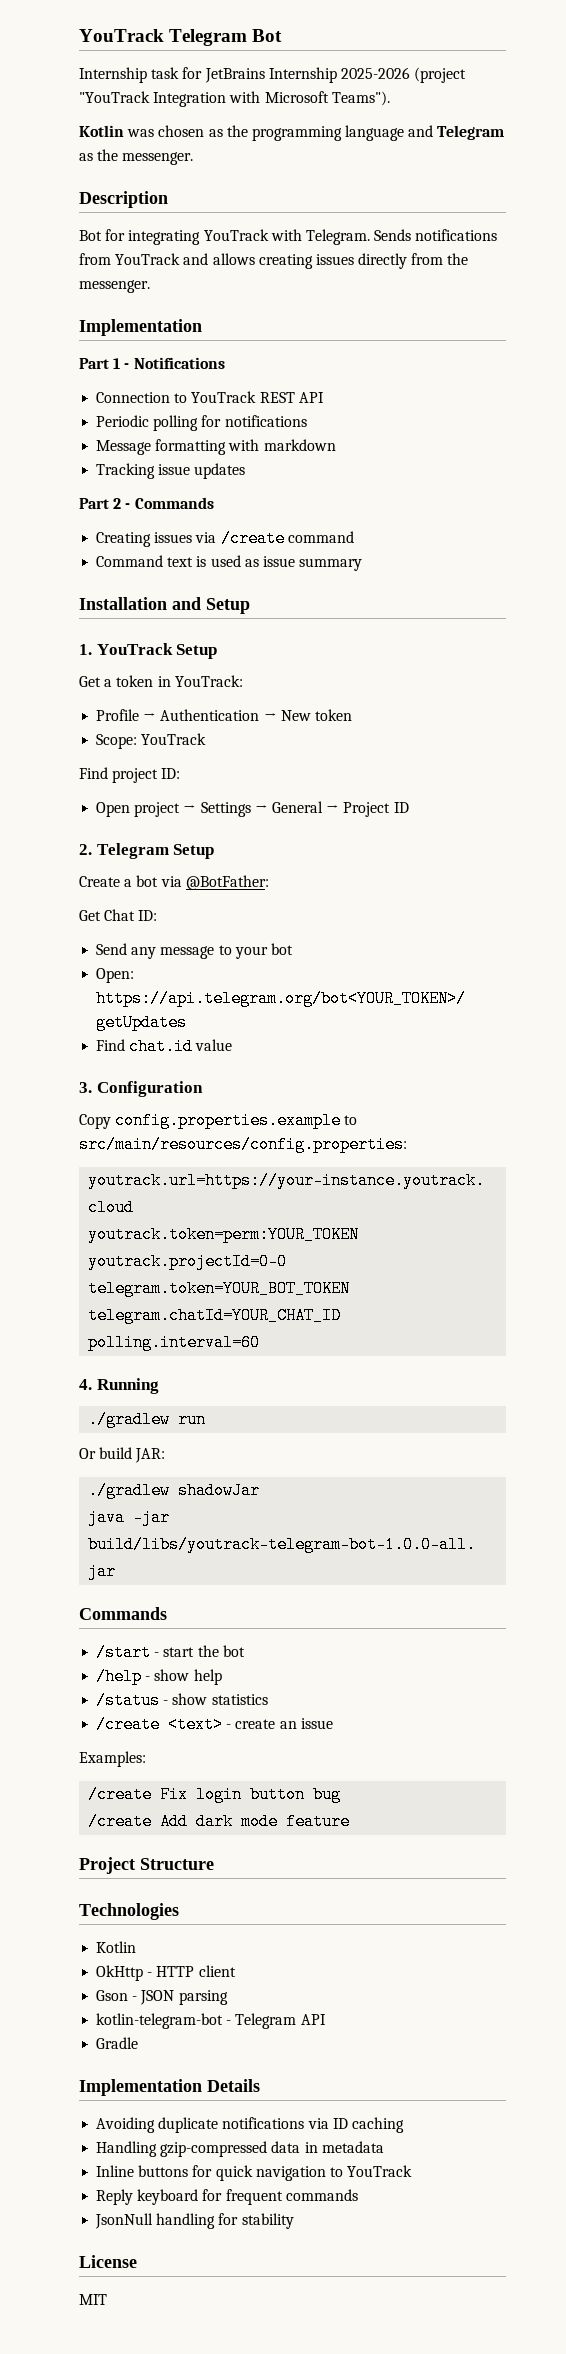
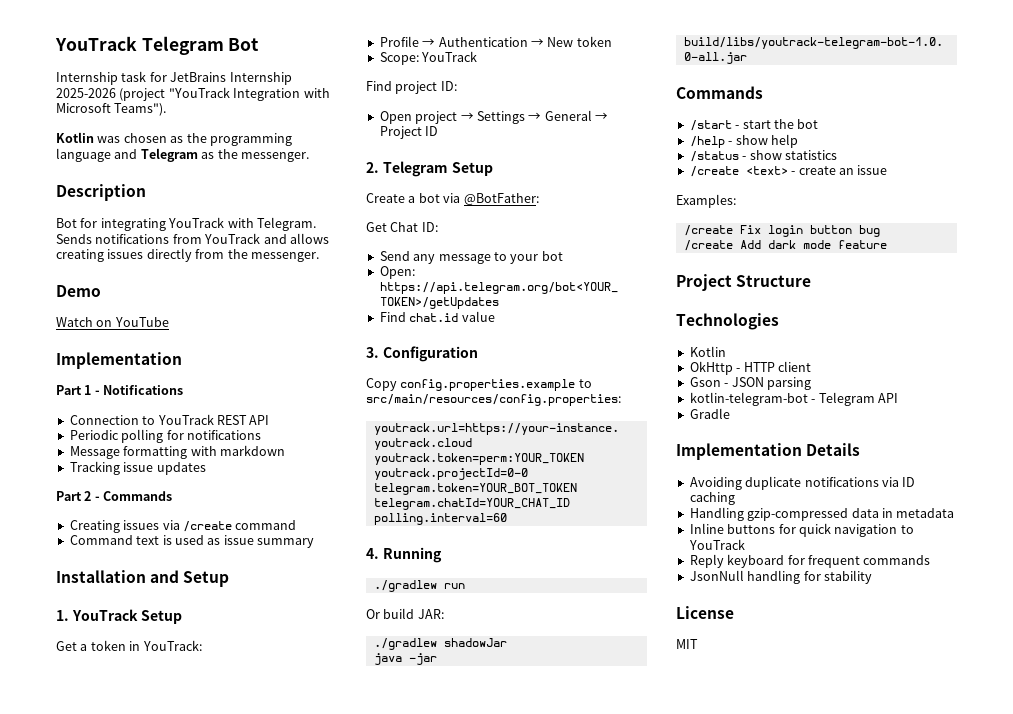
+ Demo
+ Watch on YouTube

